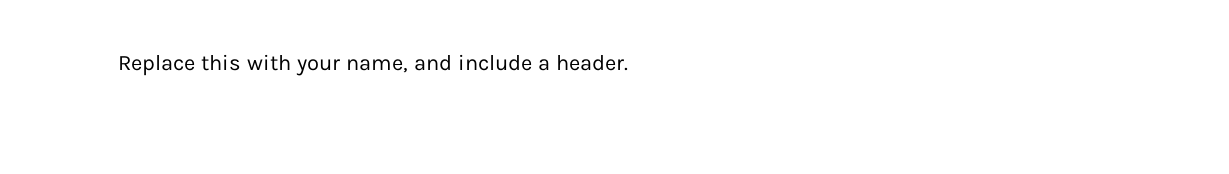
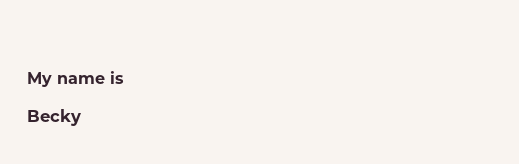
- Replace this with your name, and include a header.
+ My name is
+ Becky

